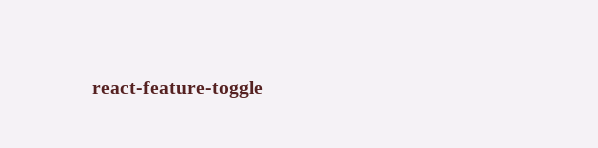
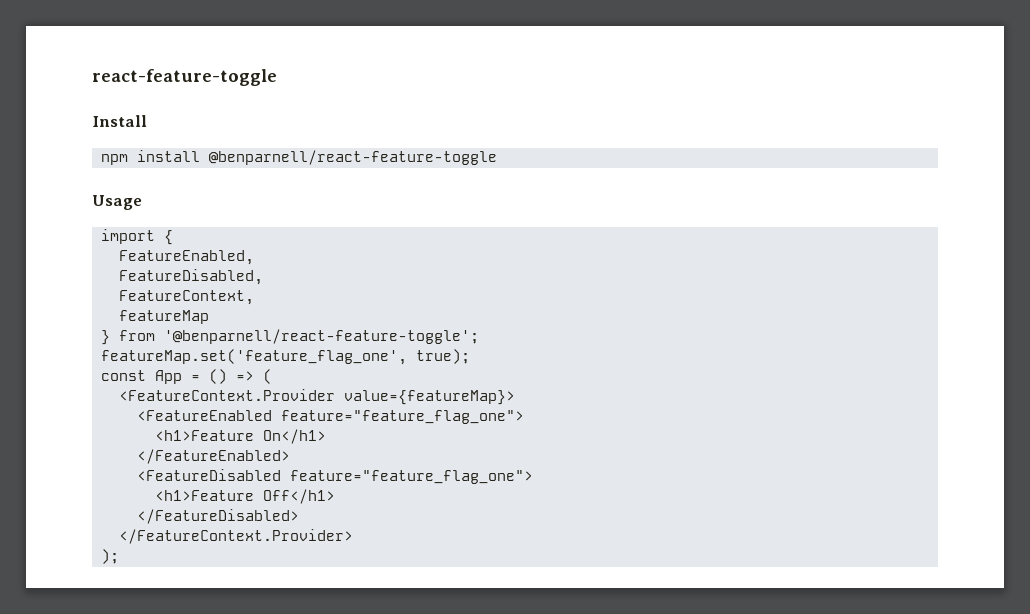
+ Install
+ npm install @benparnell/react-feature-toggle
+ Usage
+ import {
+ FeatureEnabled,
+ FeatureDisabled,
+ FeatureContext,
+ featureMap
+ } from '@benparnell/react-feature-toggle';
+ featureMap.set('feature_flag_one', true);
+ const App = () => (
+ <FeatureContext.Provider value={featureMap}>
+ <FeatureEnabled feature="feature_flag_one">
+ <h1>Feature On</h1>
+ </FeatureEnabled>
+ <FeatureDisabled feature="feature_flag_one">
+ <h1>Feature Off</h1>
+ </FeatureDisabled>
+ </FeatureContext.Provider>
+ );

